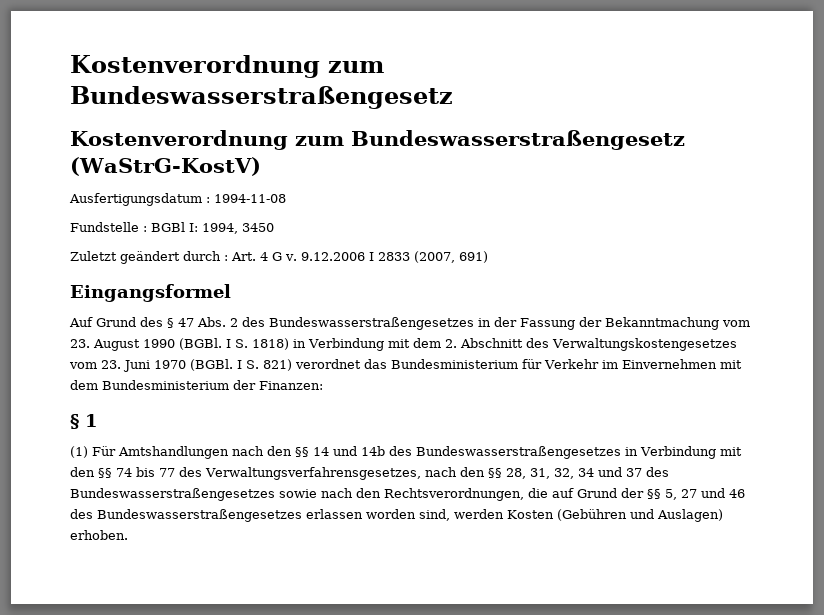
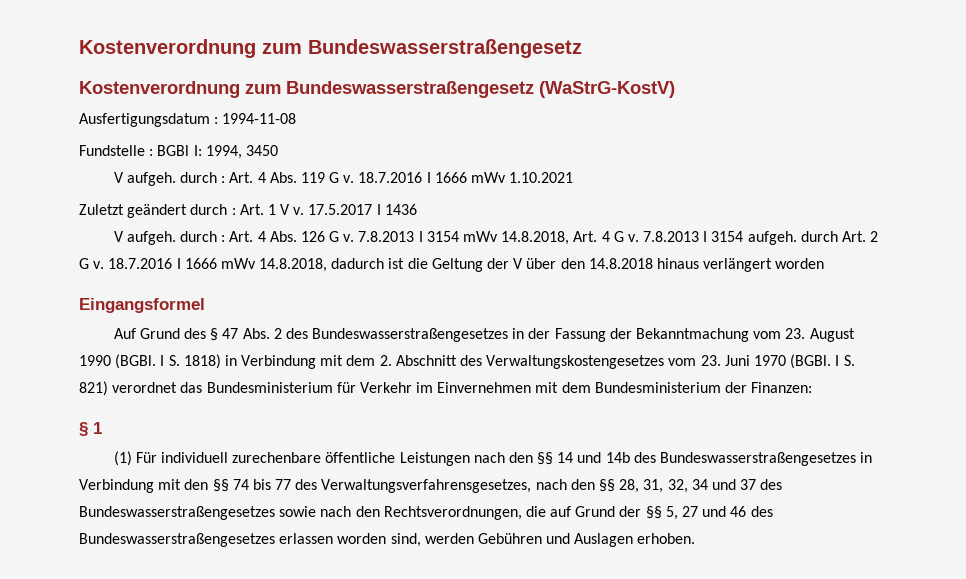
+ V aufgeh. durch : Art. 4 Abs. 119 G v. 18.7.2016 I 1666 mWv 1.10.2021
- Zuletzt geändert durch : Art. 4 G v. 9.12.2006 I 2833 (2007, 691)
+ Zuletzt geändert durch : Art. 1 V v. 17.5.2017 I 1436
+ V aufgeh. durch : Art. 4 Abs. 126 G v. 7.8.2013 I 3154 mWv 14.8.2018, Art. 4 G v. 7.8.2013 I 3154 aufgeh. durch Art. 2 G v. 18.7.2016 I 1666 mWv 14.8.2018, dadurch ist die Geltung der V über den 14.8.2018 hinaus verlängert worden
- (1) Für Amtshandlungen nach den §§ 14 und 14b des Bundeswasserstraßengesetzes in Verbindung mit den §§ 74 bis 77 des Verwaltungsverfahrensgesetzes, nach den §§ 28, 31, 32, 34 und 37 des Bundeswasserstraßengesetzes sowie nach den Rechtsverordnungen, die auf Grund der §§ 5, 27 und 46 des Bundeswasserstraßengesetzes erlassen worden sind, werden Kosten (Gebühren und Auslagen) erhoben.
+ (1) Für individuell zurechenbare öffentliche Leistungen nach den §§ 14 und 14b des Bundeswasserstraßengesetzes in Verbindung mit den §§ 74 bis 77 des Verwaltungsverfahrensgesetzes, nach den §§ 28, 31, 32, 34 und 37 des Bundeswasserstraßengesetzes sowie nach den Rechtsverordnungen, die auf Grund der §§ 5, 27 und 46 des Bundeswasserstraßengesetzes erlassen worden sind, werden Gebühren und Auslagen erhoben.

